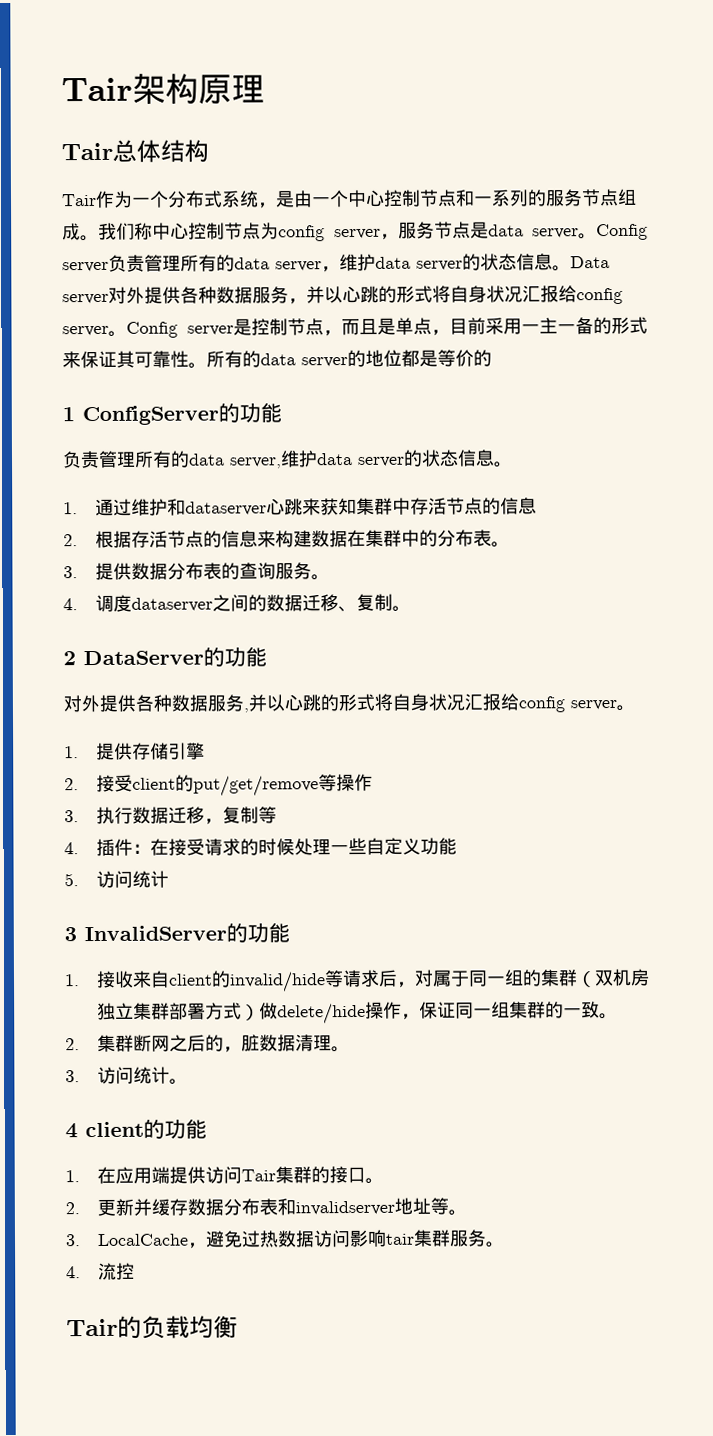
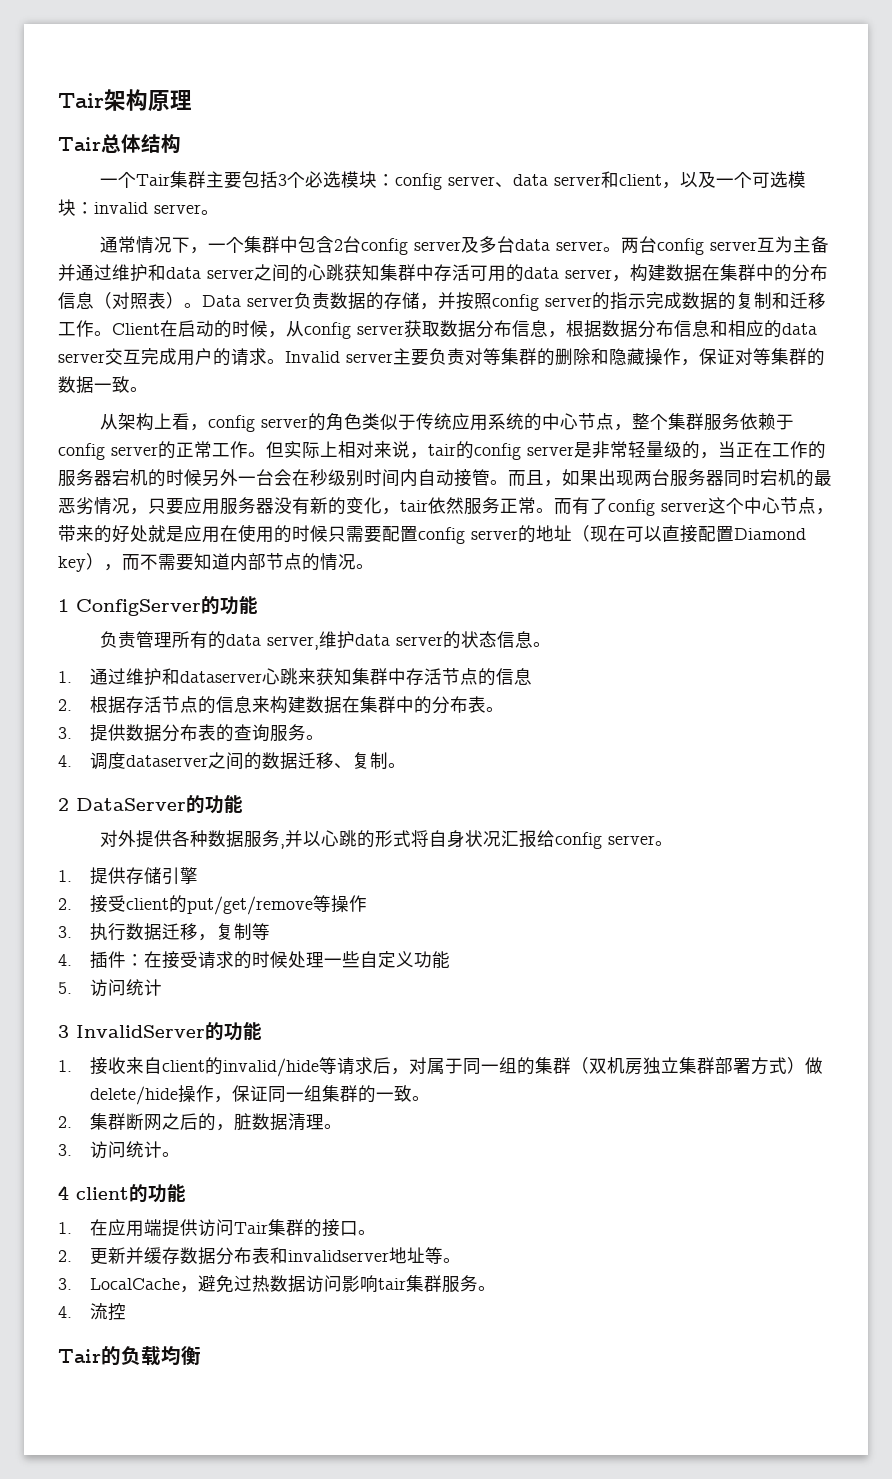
- Tair作为一个分布式系统，是由一个中心控制节点和一系列的服务节点组成。我们称中心控制节点为config server，服务节点是data server。Config server负责管理所有的data server，维护data server的状态信息。Data server对外提供各种数据服务，并以心跳的形式将自身状况汇报给config server。Config server是控制节点，而且是单点，目前采用一主一备的形式来保证其可靠性。所有的data server的地位都是等价的
+ 一个Tair集群主要包括3个必选模块：config server、data server和client，以及一个可选模块：invalid server。
+ 通常情况下，一个集群中包含2台config server及多台data server。两台config server互为主备并通过维护和data server之间的心跳获知集群中存活可用的data server，构建数据在集群中的分布信息（对照表）。Data server负责数据的存储，并按照config server的指示完成数据的复制和迁移工作。Client在启动的时候，从config server获取数据分布信息，根据数据分布信息和相应的data server交互完成用户的请求。Invalid server主要负责对等集群的删除和隐藏操作，保证对等集群的数据一致。
+ 从架构上看，config server的角色类似于传统应用系统的中心节点，整个集群服务依赖于config server的正常工作。但实际上相对来说，tair的config server是非常轻量级的，当正在工作的服务器宕机的时候另外一台会在秒级别时间内自动接管。而且，如果出现两台服务器同时宕机的最恶劣情况，只要应用服务器没有新的变化，tair依然服务正常。而有了config server这个中心节点，带来的好处就是应用在使用的时候只需要配置config server的地址（现在可以直接配置Diamond key），而不需要知道内部节点的情况。

